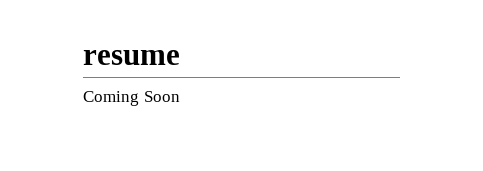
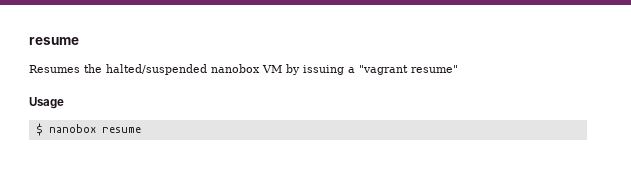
- Coming Soon
+ Resumes the halted/suspended nanobox VM by issuing a "vagrant resume"
+ Usage
+ $ nanobox resume

